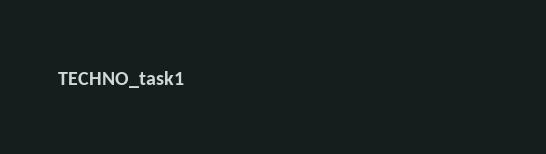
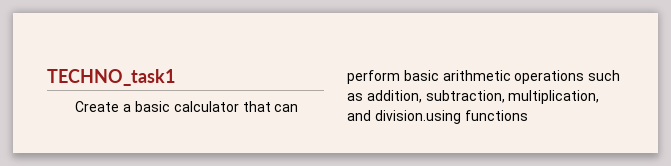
+ Create a basic calculator that can perform basic arithmetic operations such as addition, subtraction, multiplication, and division.using functions

